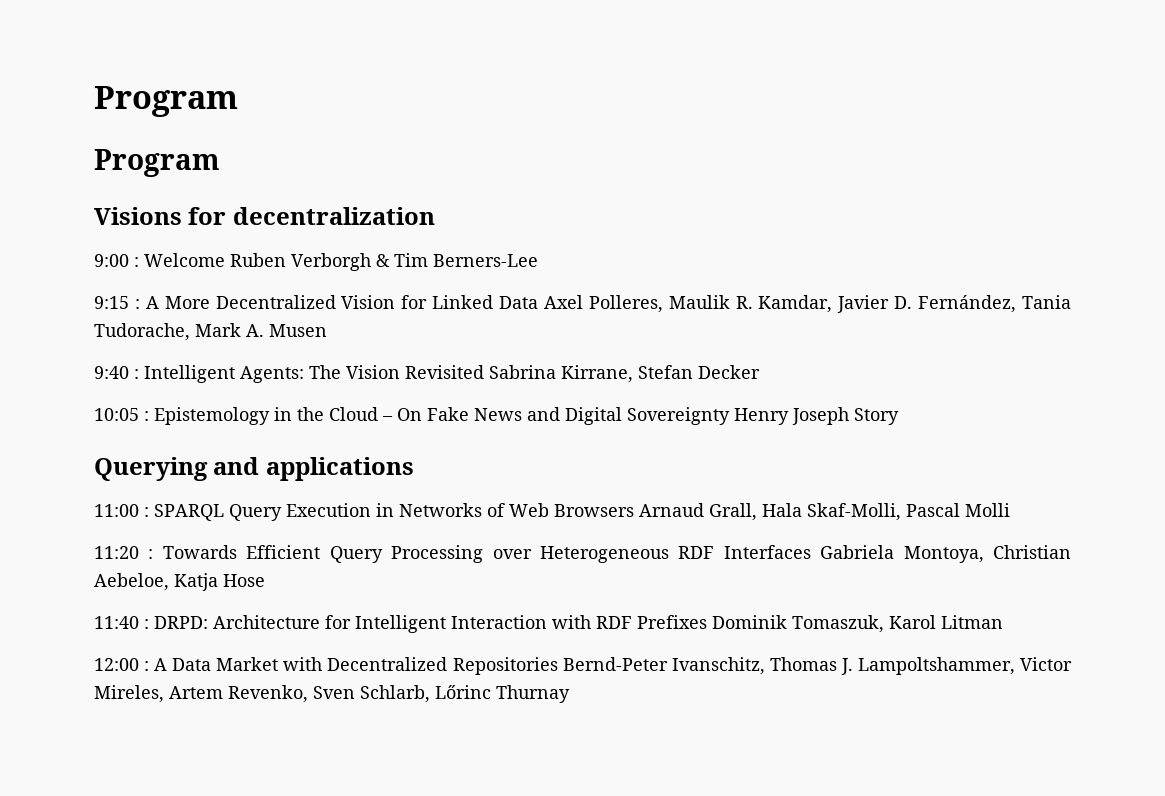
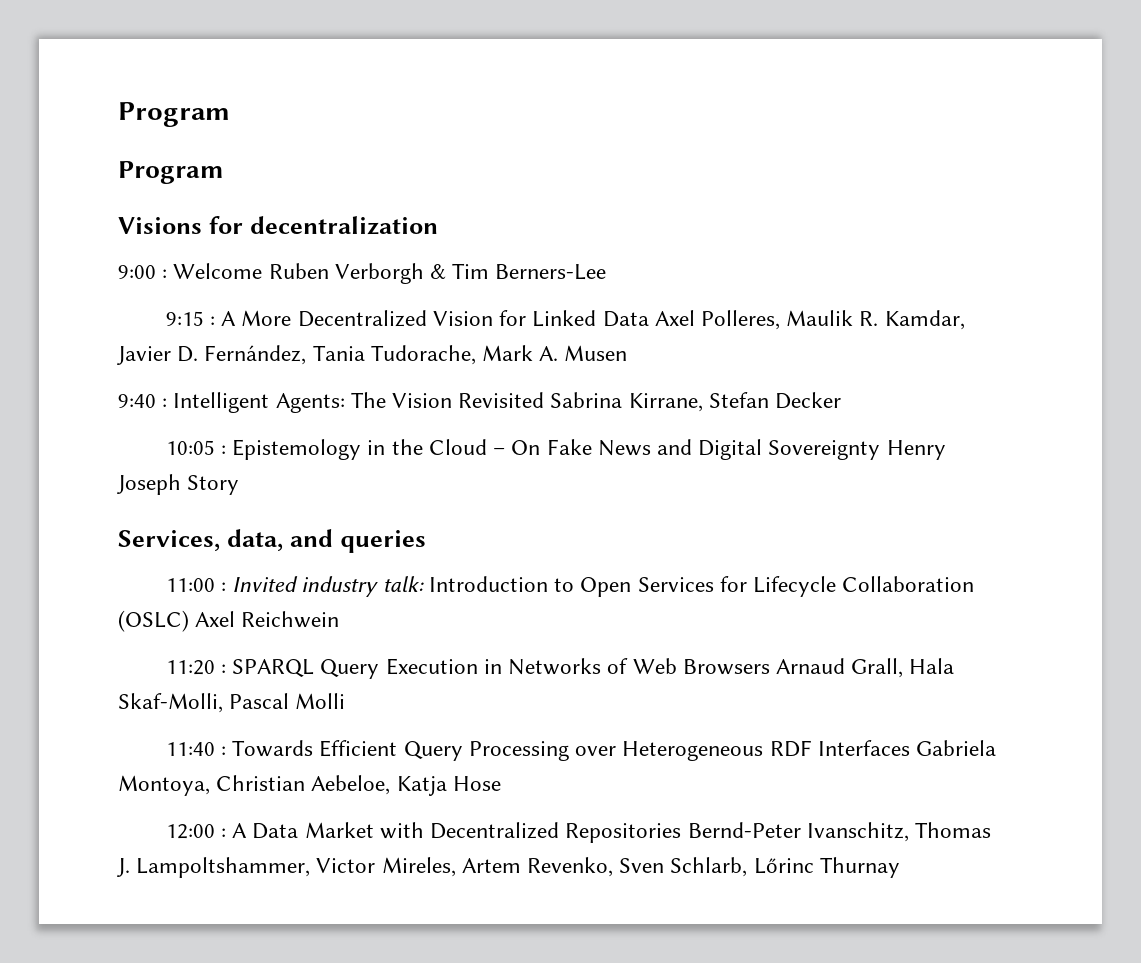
- Querying and applications
- 11:00 : SPARQL Query Execution in Networks of Web Browsers Arnaud Grall, Hala Skaf-Molli, Pascal Molli
+ Services, data, and queries
+ 11:00 : Invited industry talk: Introduction to Open Services for Lifecycle Collaboration (OSLC) Axel Reichwein
+ 11:20 : SPARQL Query Execution in Networks of Web Browsers Arnaud Grall, Hala Skaf-Molli, Pascal Molli
- 11:20 : Towards Efficient Query Processing over Heterogeneous RDF Interfaces Gabriela Montoya, Christian Aebeloe, Katja Hose
+ 11:40 : Towards Efficient Query Processing over Heterogeneous RDF Interfaces Gabriela Montoya, Christian Aebeloe, Katja Hose
- 11:40 : DRPD: Architecture for Intelligent Interaction with RDF Prefixes Dominik Tomaszuk, Karol Litman

